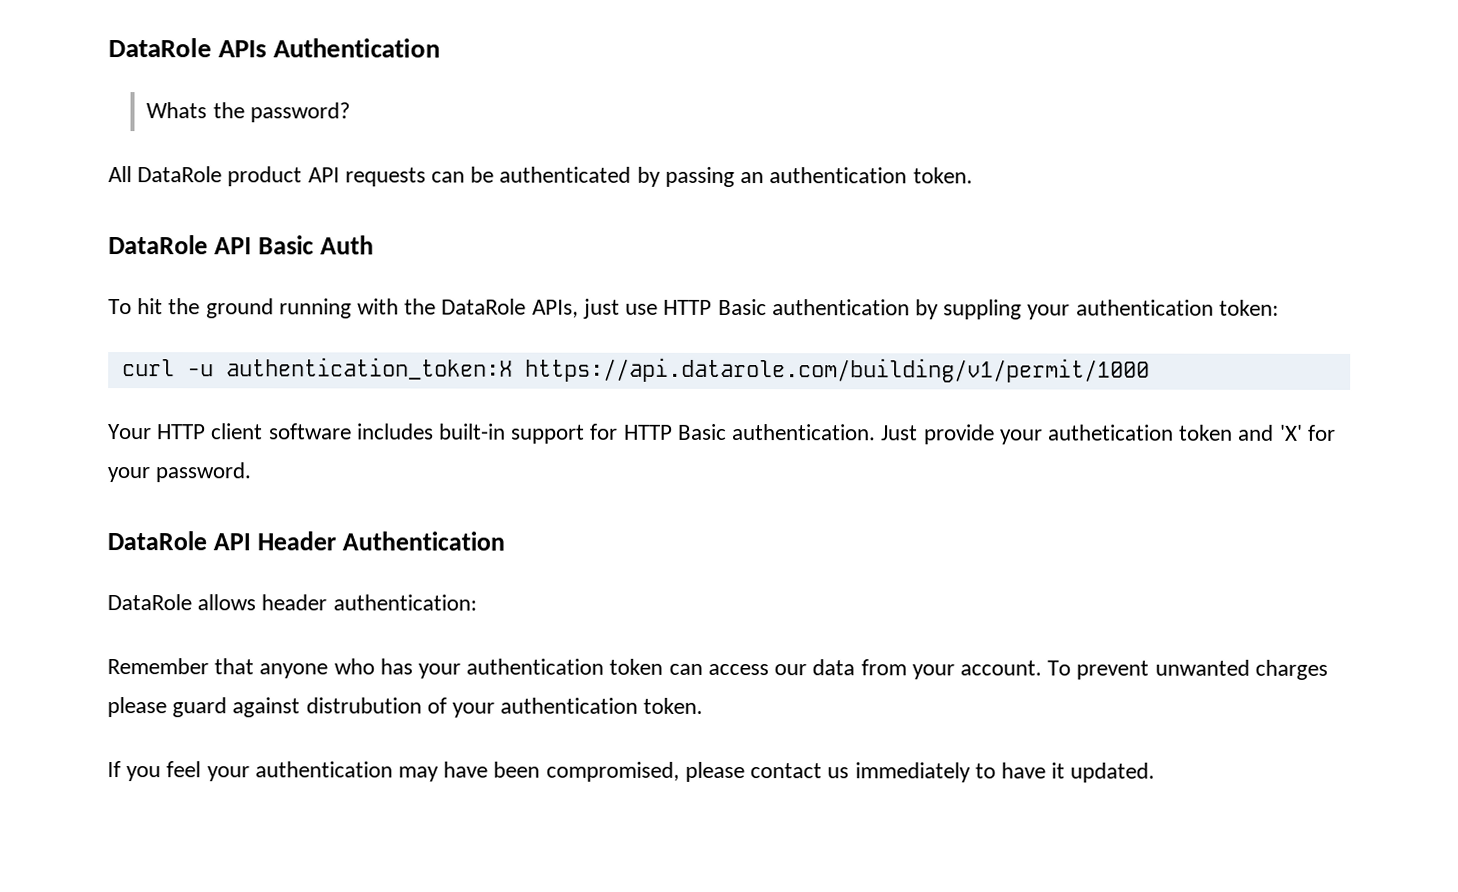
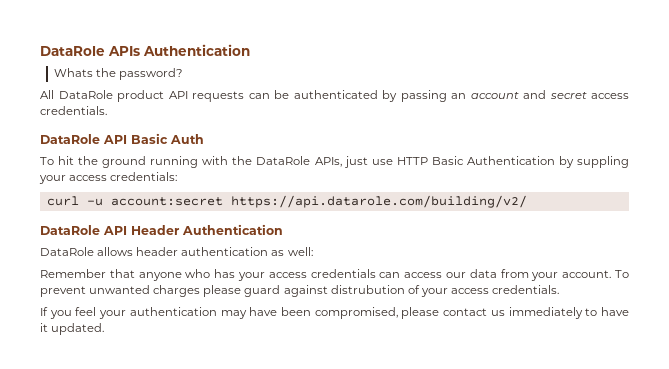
- All DataRole product API requests can be authenticated by passing an authentication token.
+ All DataRole product API requests can be authenticated by passing an account and secret access credentials.
- To hit the ground running with the DataRole APIs, just use HTTP Basic authentication by suppling your authentication token:
+ To hit the ground running with the DataRole APIs, just use HTTP Basic Authentication by suppling your access credentials:
- curl -u authentication_token:X https://api.datarole.com/building/v1/permit/1000
- Your HTTP client software includes built-in support for HTTP Basic authentication. Just provide your authetication token and 'X' for your password.
+ curl -u account:secret https://api.datarole.com/building/v2/
- DataRole allows header authentication:
+ DataRole allows header authentication as well:
- Remember that anyone who has your authentication token can access our data from your account.
+ Remember that anyone who has your access credentials can access our data from your account.
- To prevent unwanted charges please guard against distrubution of your authentication token.
+ To prevent unwanted charges please guard against distrubution of your access credentials.

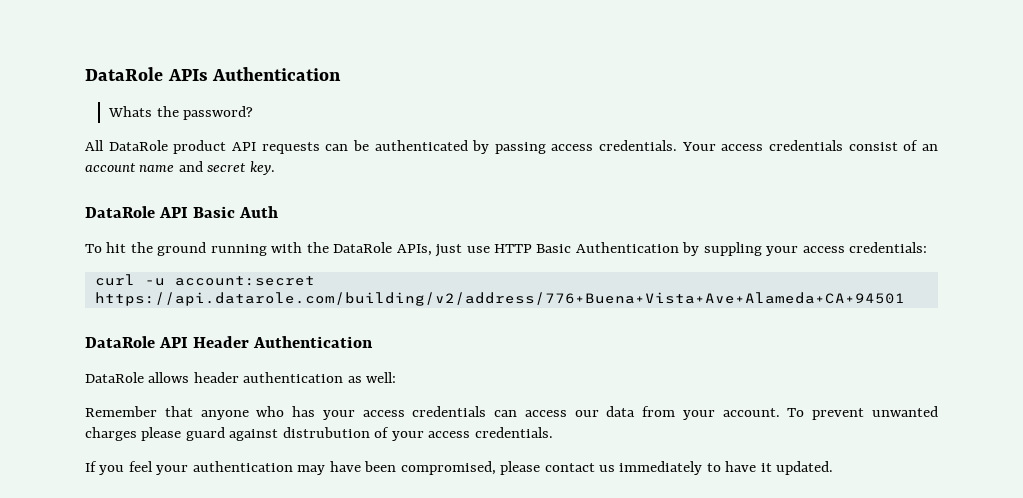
- All DataRole product API requests can be authenticated by passing an account and secret access credentials.
+ All DataRole product API requests can be authenticated by passing access credentials. Your access credentials consist of an account name and secret key.
- curl -u account:secret https://api.datarole.com/building/v2/
+ curl -u account:secret https://api.datarole.com/building/v2/address/776+Buena+Vista+Ave+Alameda+CA+94501

